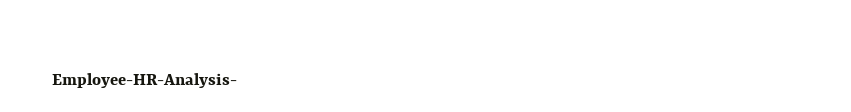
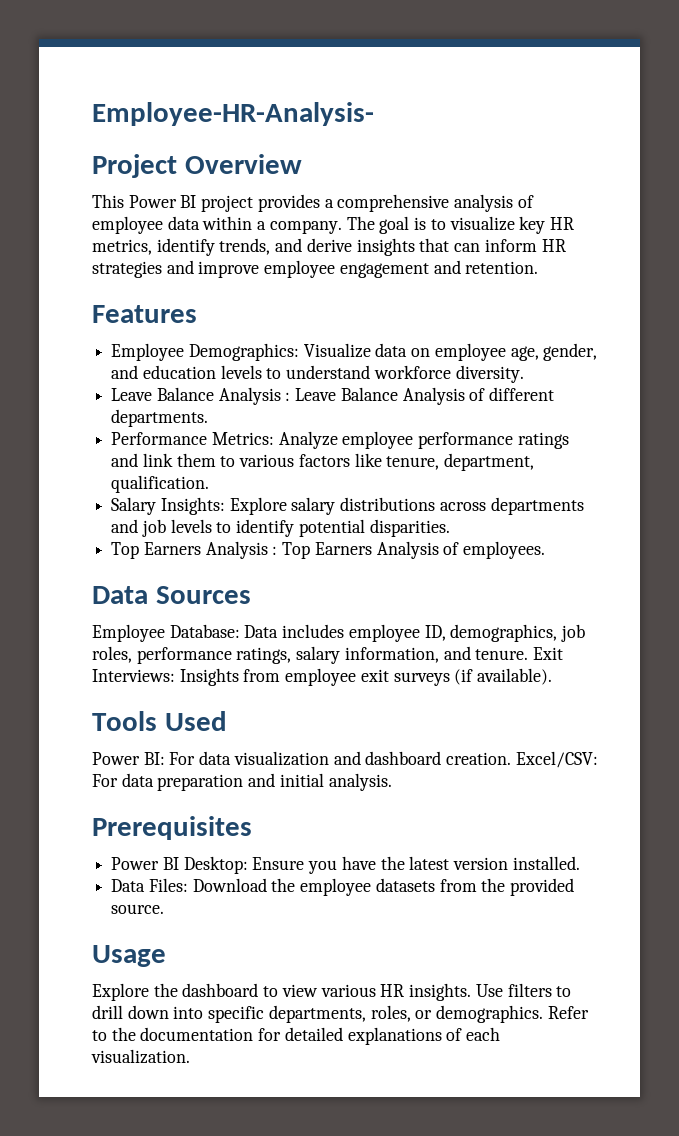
+ Project Overview
+ This Power BI project provides a comprehensive analysis of employee data within a company. The goal is to visualize key HR metrics, identify trends, and derive insights that can inform HR strategies and improve employee engagement and retention.
+ Features
+ Employee Demographics: Visualize data on employee age, gender, and education levels to understand workforce diversity.
+ Leave Balance Analysis : Leave Balance Analysis of different departments.
+ Performance Metrics: Analyze employee performance ratings and link them to various factors like tenure, department, qualification.
+ Salary Insights: Explore salary distributions across departments and job levels to identify potential disparities.
+ Top Earners Analysis : Top Earners Analysis of employees.
+ Data Sources
+ Employee Database: Data includes employee ID, demographics, job roles, performance ratings, salary information, and tenure. Exit Interviews: Insights from employee exit surveys (if available).
+ Tools Used
+ Power BI: For data visualization and dashboard creation. Excel/CSV: For data preparation and initial analysis.
+ Prerequisites
+ Power BI Desktop: Ensure you have the latest version installed.
+ Data Files: Download the employee datasets from the provided source.
+ Usage
+ Explore the dashboard to view various HR insights. Use filters to drill down into specific departments, roles, or demographics. Refer to the documentation for detailed explanations of each visualization.

